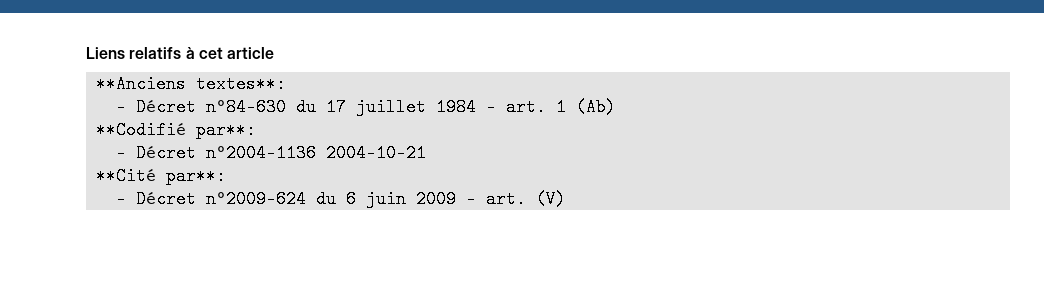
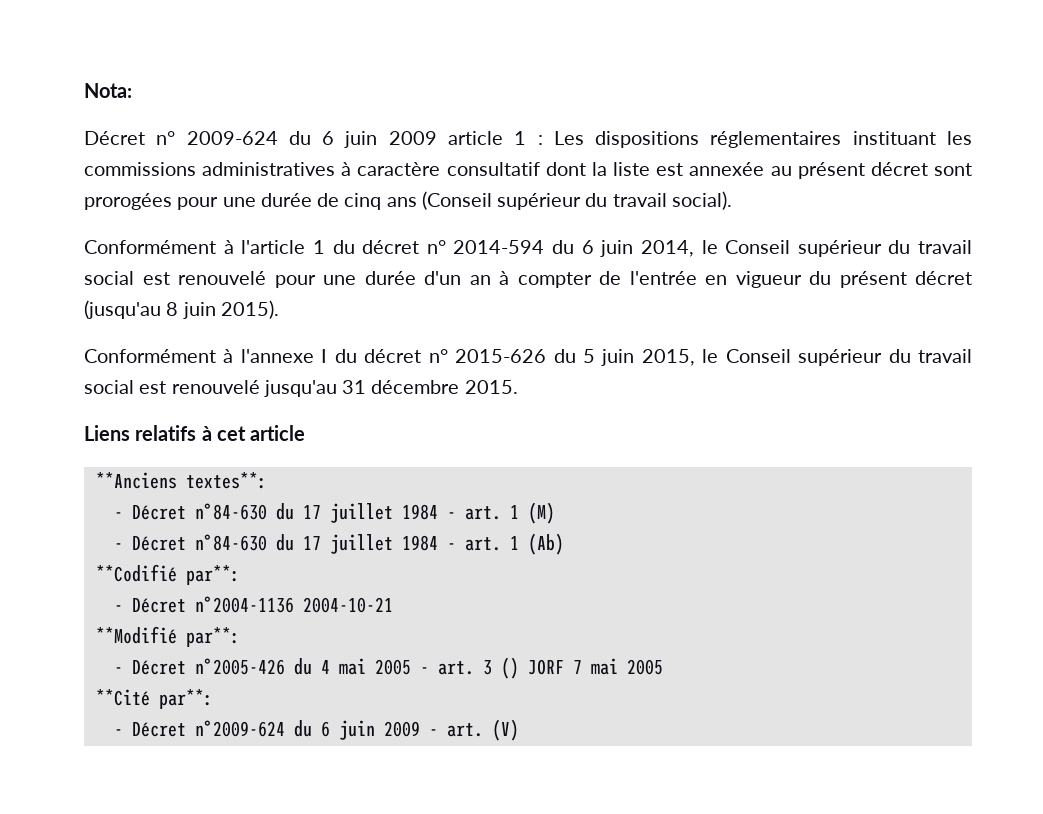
+ Nota:
+ Décret n° 2009-624 du 6 juin 2009 article 1 : Les dispositions réglementaires instituant les commissions administratives à caractère consultatif dont la liste est annexée au présent décret sont prorogées pour une durée de cinq ans (Conseil supérieur du travail social).
+ Conformément à l'article 1 du décret n° 2014-594 du 6 juin 2014, le Conseil supérieur du travail social est renouvelé pour une durée d'un an à compter de l'entrée en vigueur du présent décret (jusqu'au 8 juin 2015).
+ Conformément à l'annexe I du décret n° 2015-626 du 5 juin 2015, le Conseil supérieur du travail social est renouvelé jusqu'au 31 décembre 2015.
+ - Décret n°84-630 du 17 juillet 1984 - art. 1 (M)
+ **Modifié par**:
+ - Décret n°2005-426 du 4 mai 2005 - art. 3 () JORF 7 mai 2005

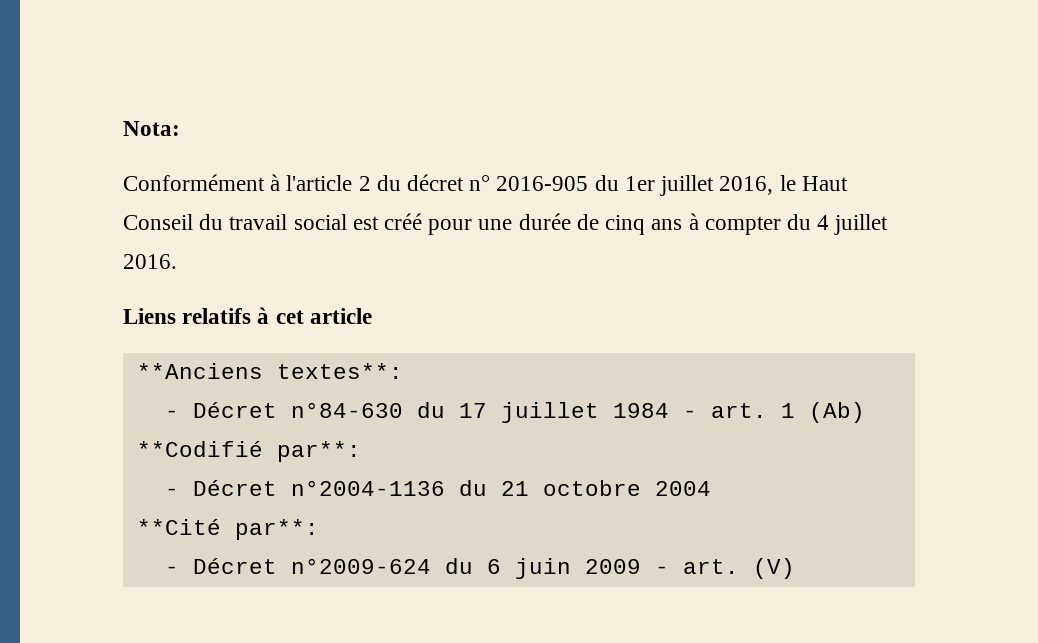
- Décret n° 2009-624 du 6 juin 2009 article 1 : Les dispositions réglementaires instituant les commissions administratives à caractère consultatif dont la liste est annexée au présent décret sont prorogées pour une durée de cinq ans (Conseil supérieur du travail social).
- Conformément à l'article 1 du décret n° 2014-594 du 6 juin 2014, le Conseil supérieur du travail social est renouvelé pour une durée d'un an à compter de l'entrée en vigueur du présent décret (jusqu'au 8 juin 2015).
- Conformément à l'annexe I du décret n° 2015-626 du 5 juin 2015, le Conseil supérieur du travail social est renouvelé jusqu'au 31 décembre 2015.
+ Conformément à l'article 2 du décret n° 2016-905 du 1er juillet 2016, le Haut Conseil du travail social est créé pour une durée de cinq ans à compter du 4 juillet 2016.
- - Décret n°84-630 du 17 juillet 1984 - art. 1 (M)
- - Décret n°2004-1136 2004-10-21
- **Modifié par**:
- - Décret n°2005-426 du 4 mai 2005 - art. 3 () JORF 7 mai 2005
+ - Décret n°2004-1136 du 21 octobre 2004

